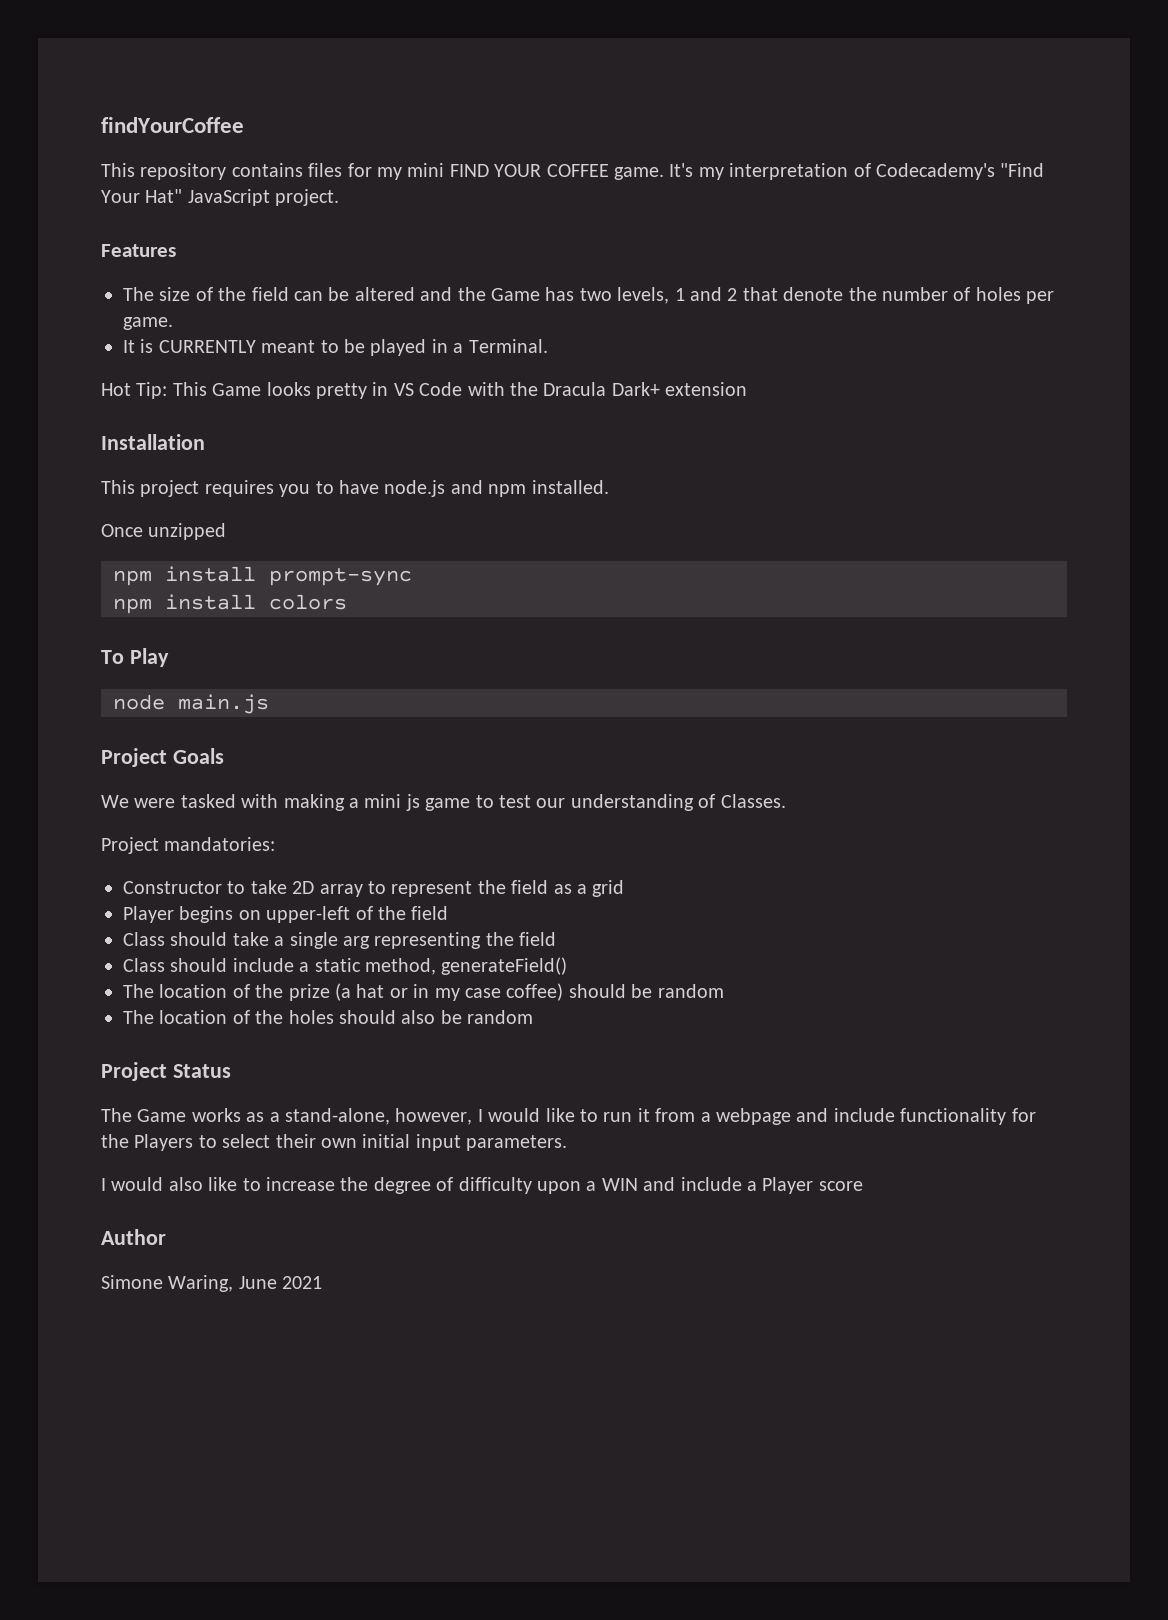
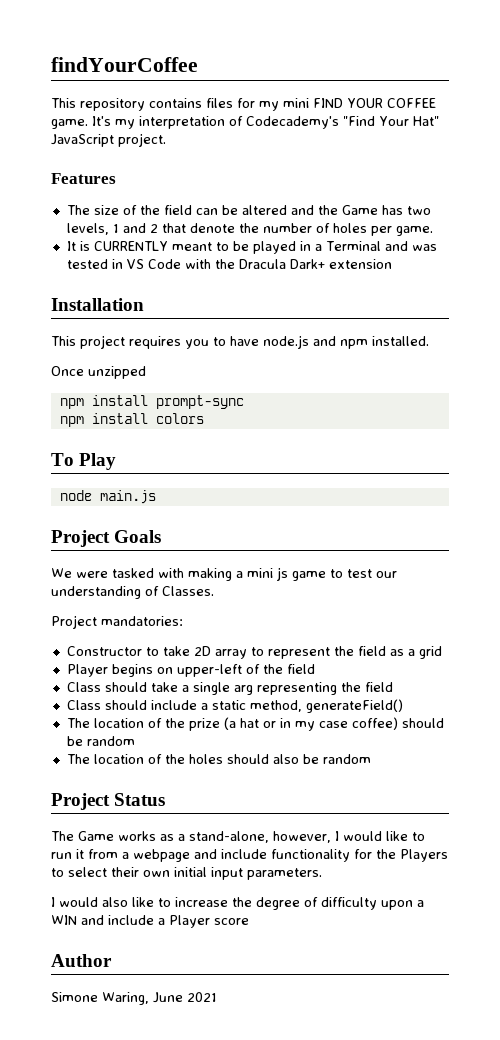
- It is CURRENTLY meant to be played in a Terminal.
- Hot Tip: This Game looks pretty in VS Code with the Dracula Dark+ extension
+ It is CURRENTLY meant to be played in a Terminal and was tested in VS Code with the Dracula Dark+ extension

